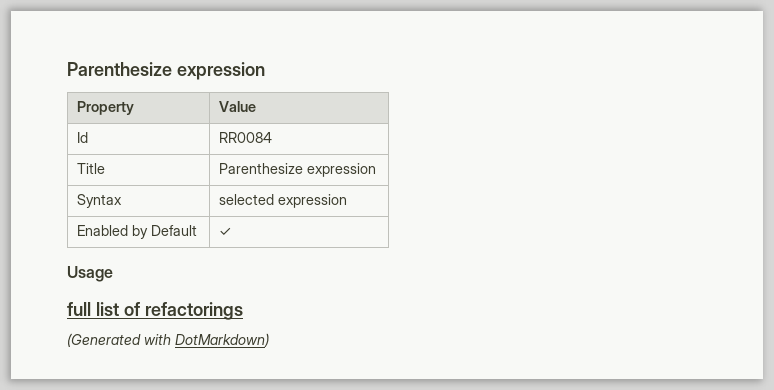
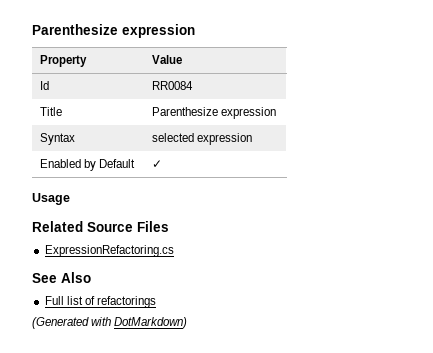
- full list of refactorings
+ Related Source Files
+ ExpressionRefactoring.cs
+ See Also
+ Full list of refactorings

